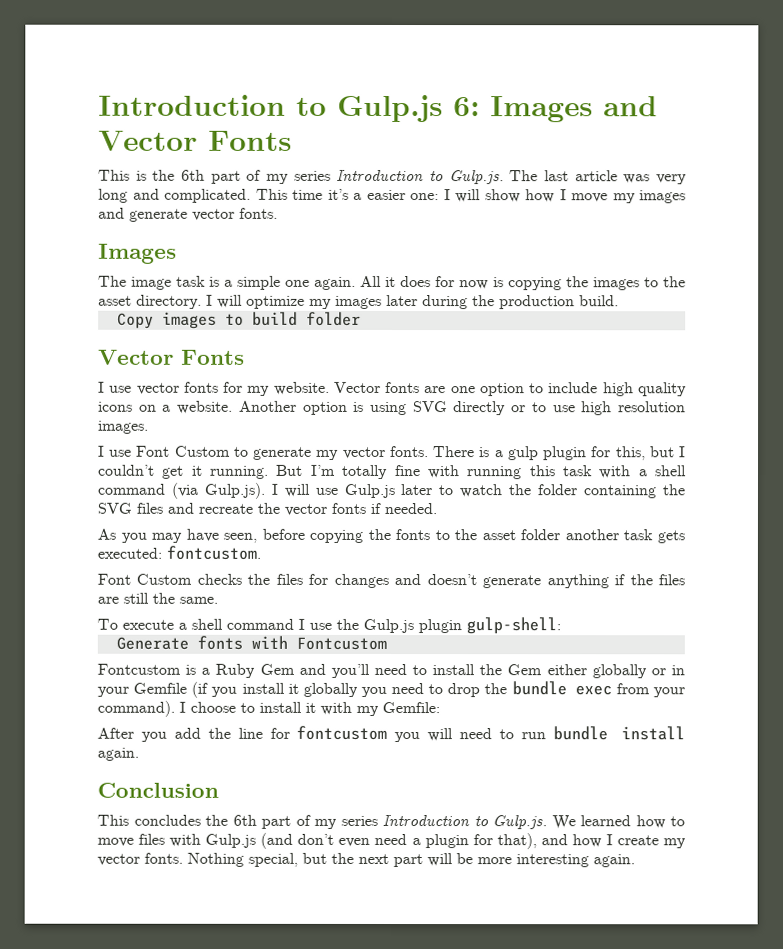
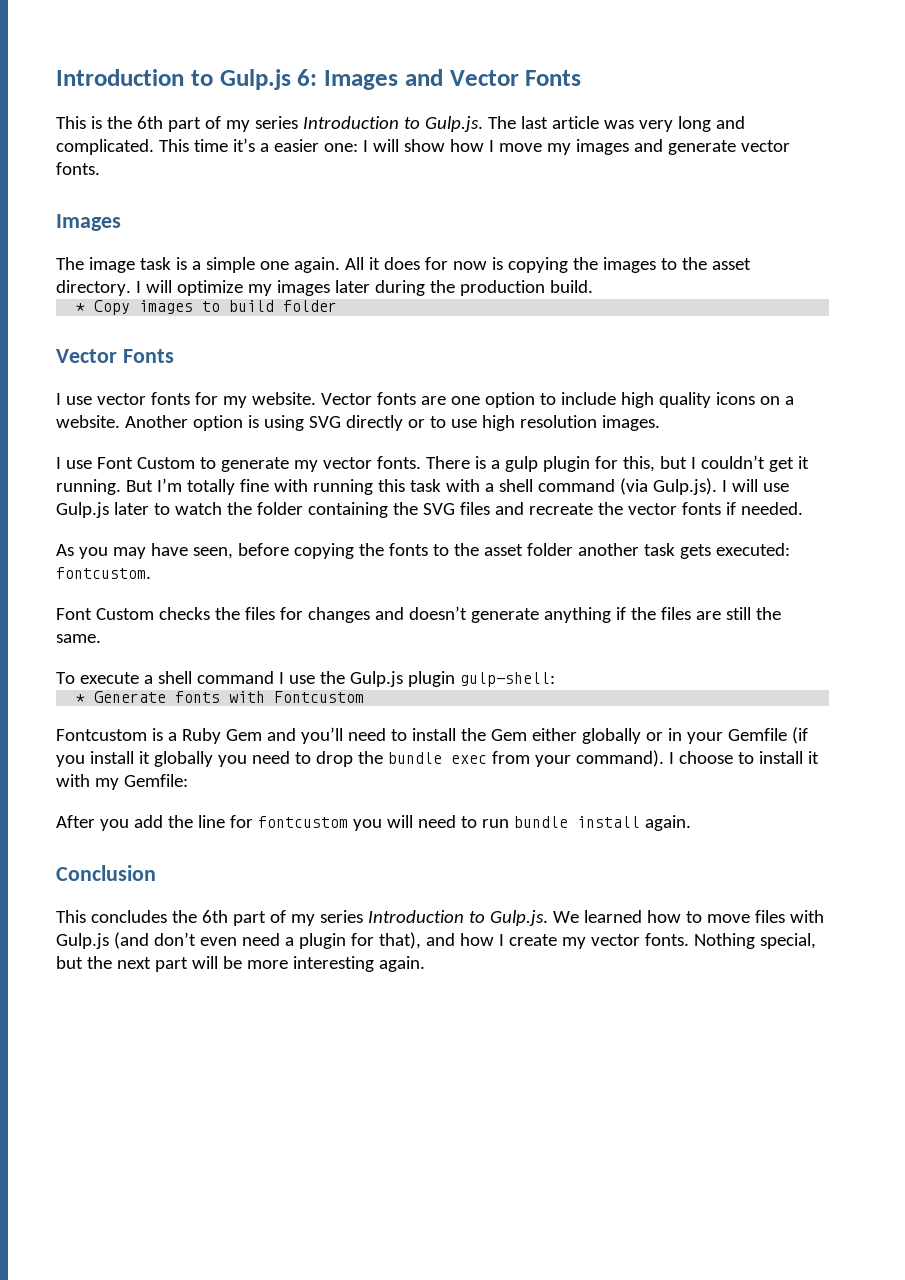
- Copy images to build folder
+ * Copy images to build folder
- Generate fonts with Fontcustom
+ * Generate fonts with Fontcustom

